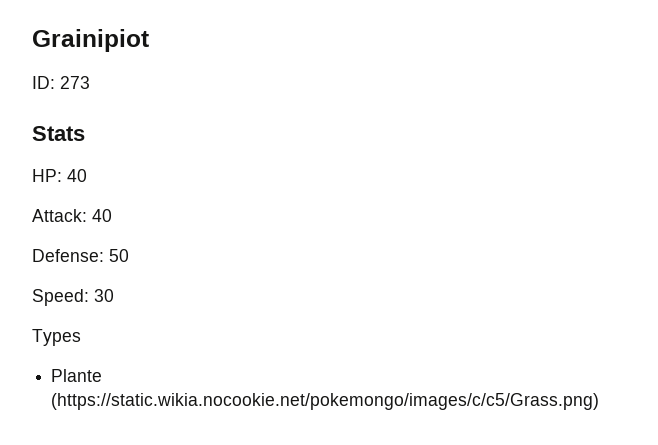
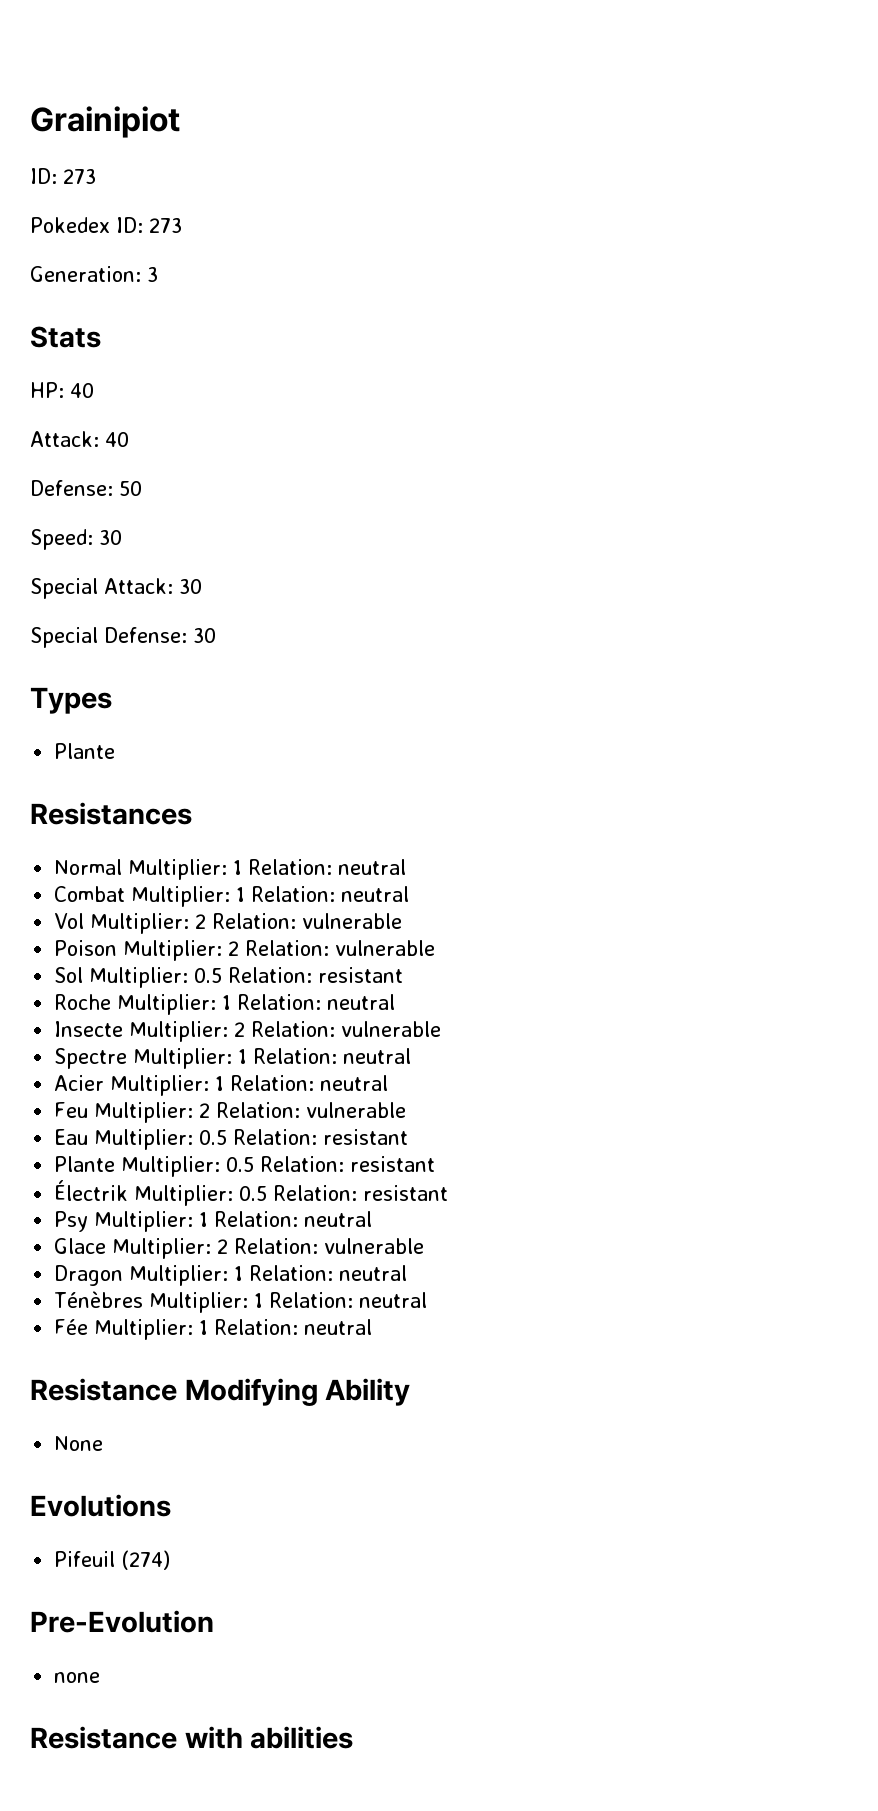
+ Pokedex ID: 273
+ Generation: 3
+ Special Attack: 30
+ Special Defense: 30
  Types
- Plante (https://static.wikia.nocookie.net/pokemongo/images/c/c5/Grass.png)
+ Plante
+ Resistances
+ Normal Multiplier: 1 Relation: neutral
+ Combat Multiplier: 1 Relation: neutral
+ Vol Multiplier: 2 Relation: vulnerable
+ Poison Multiplier: 2 Relation: vulnerable
+ Sol Multiplier: 0.5 Relation: resistant
+ Roche Multiplier: 1 Relation: neutral
+ Insecte Multiplier: 2 Relation: vulnerable
+ Spectre Multiplier: 1 Relation: neutral
+ Acier Multiplier: 1 Relation: neutral
+ Feu Multiplier: 2 Relation: vulnerable
+ Eau Multiplier: 0.5 Relation: resistant
+ Plante Multiplier: 0.5 Relation: resistant
+ Électrik Multiplier: 0.5 Relation: resistant
+ Psy Multiplier: 1 Relation: neutral
+ Glace Multiplier: 2 Relation: vulnerable
+ Dragon Multiplier: 1 Relation: neutral
+ Ténèbres Multiplier: 1 Relation: neutral
+ Fée Multiplier: 1 Relation: neutral
+ Resistance Modifying Ability
+ None
+ Evolutions
+ Pifeuil (274)
+ Pre-Evolution
+ none
+ Resistance with abilities

